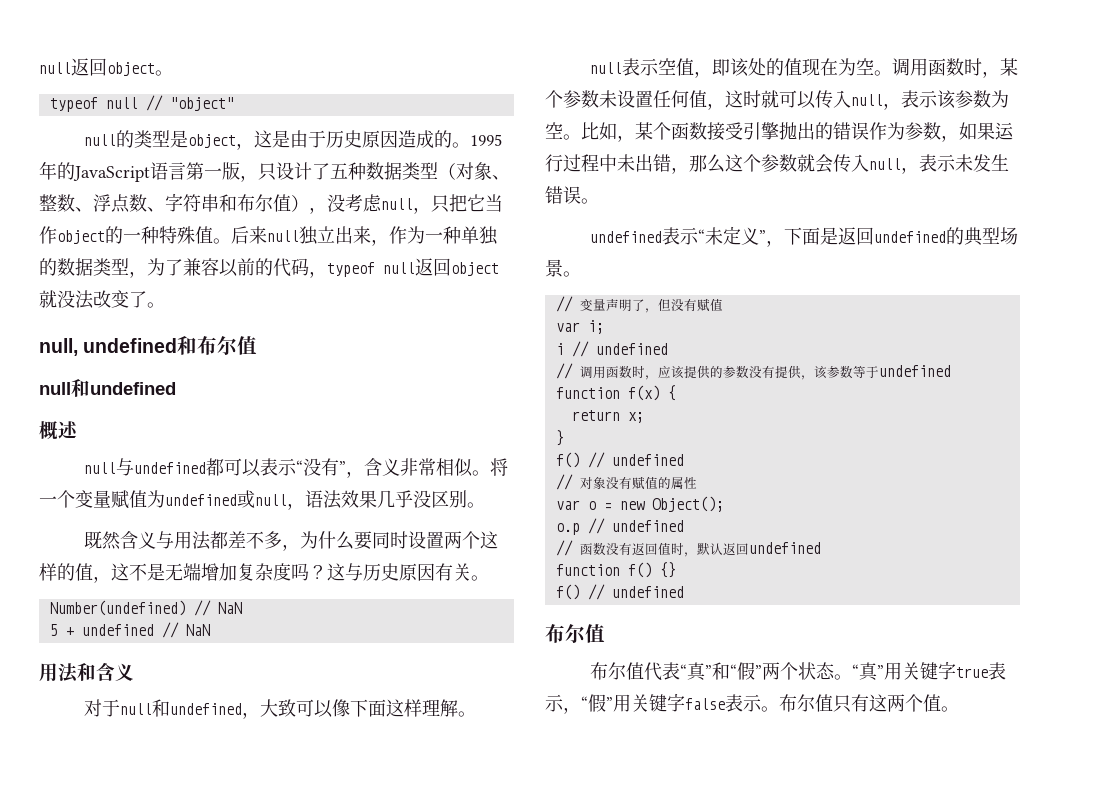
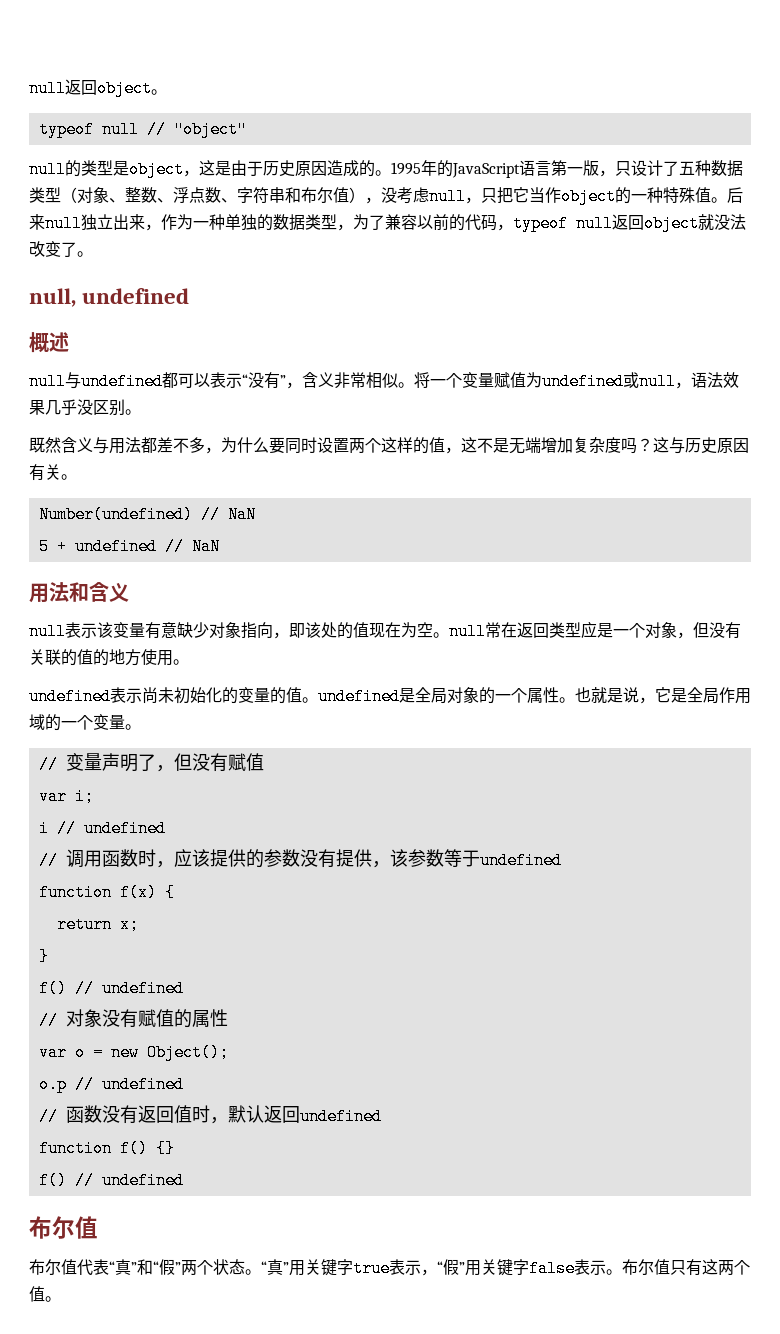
- null, undefined和布尔值
- null和undefined
+ null, undefined
- 对于null和undefined，大致可以像下面这样理解。
- null表示空值，即该处的值现在为空。调用函数时，某个参数未设置任何值，这时就可以传入null，表示该参数为空。比如，某个函数接受引擎抛出的错误作为参数，如果运行过程中未出错，那么这个参数就会传入null，表示未发生错误。
- undefined表示“未定义”，下面是返回undefined的典型场景。
+ null表示该变量有意缺少对象指向，即该处的值现在为空。null常在返回类型应是一个对象，但没有关联的值的地方使用。
+ undefined表示尚未初始化的变量的值。undefined是全局对象的一个属性。也就是说，它是全局作用域的一个变量。

